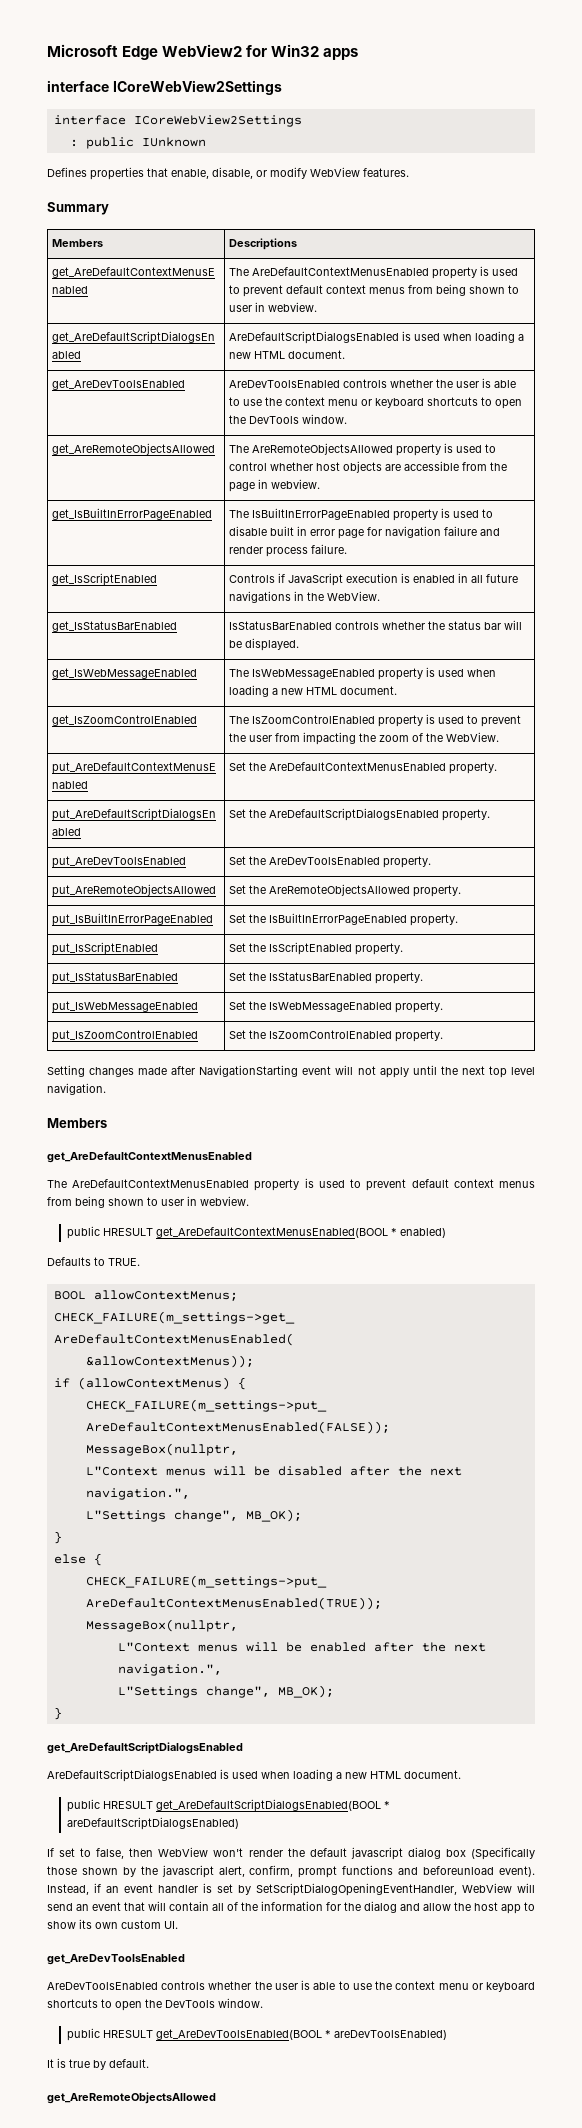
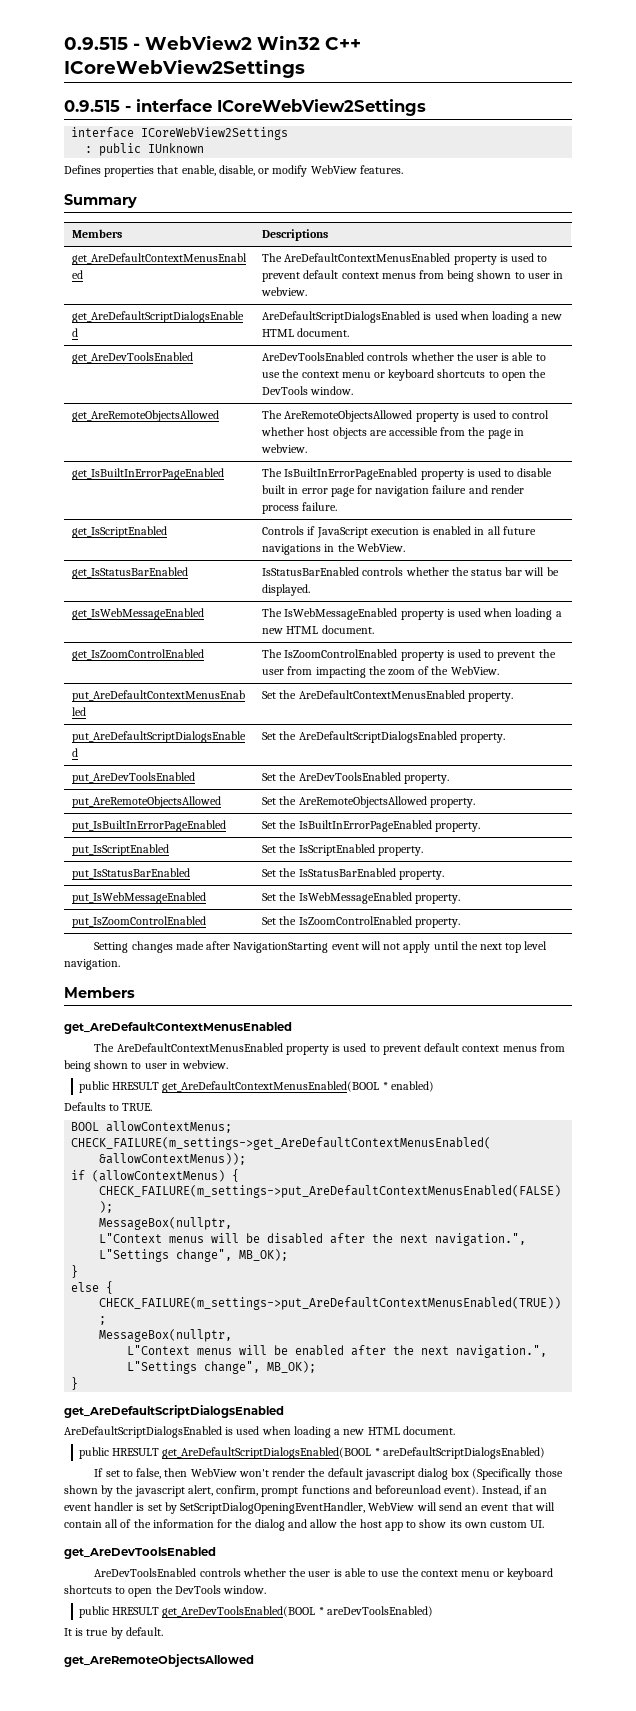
- Microsoft Edge WebView2 for Win32 apps
- interface ICoreWebView2Settings
+ 0.9.515 - WebView2 Win32 C++ ICoreWebView2Settings
+ 0.9.515 - interface ICoreWebView2Settings

